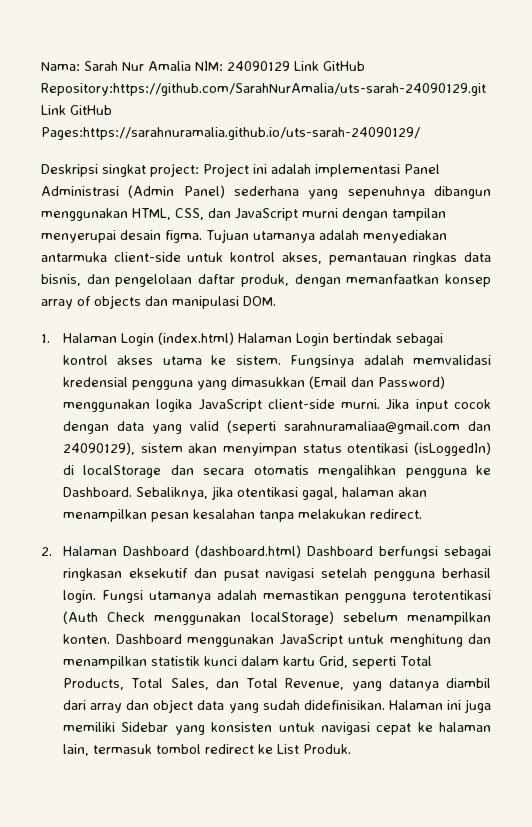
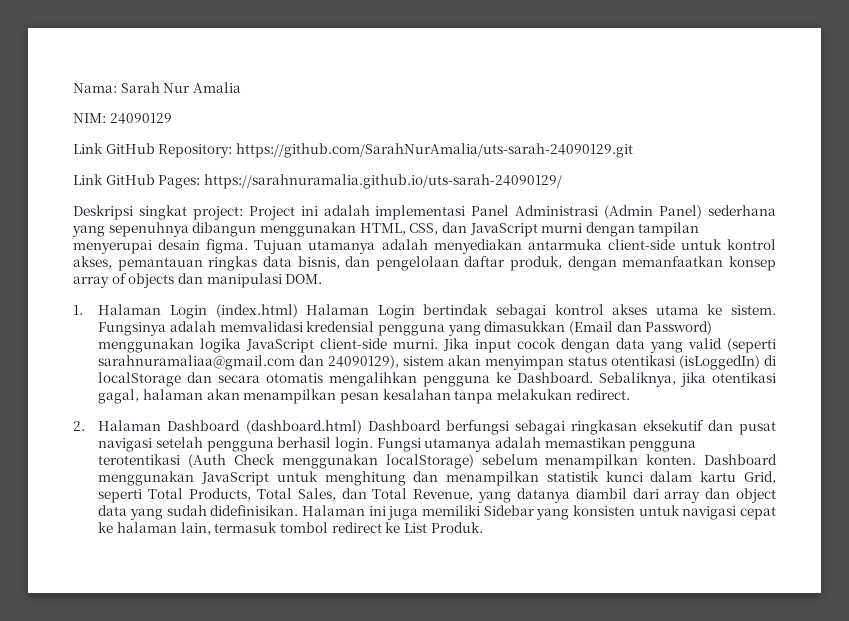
- Nama: Sarah Nur Amalia NIM: 24090129 Link GitHub Repository:https://github.com/SarahNurAmalia/uts-sarah-24090129.git Link GitHub Pages:https://sarahnuramalia.github.io/uts-sarah-24090129/
+ Nama: Sarah Nur Amalia
+ NIM: 24090129
+ Link GitHub Repository: https://github.com/SarahNurAmalia/uts-sarah-24090129.git
+ Link GitHub Pages: https://sarahnuramalia.github.io/uts-sarah-24090129/

